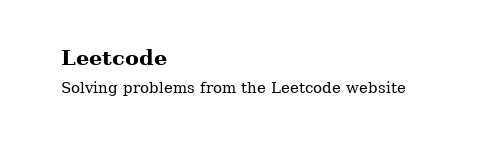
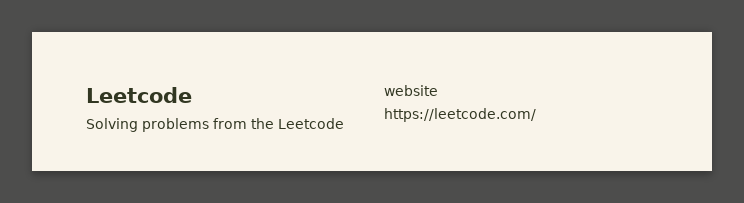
+ https://leetcode.com/

